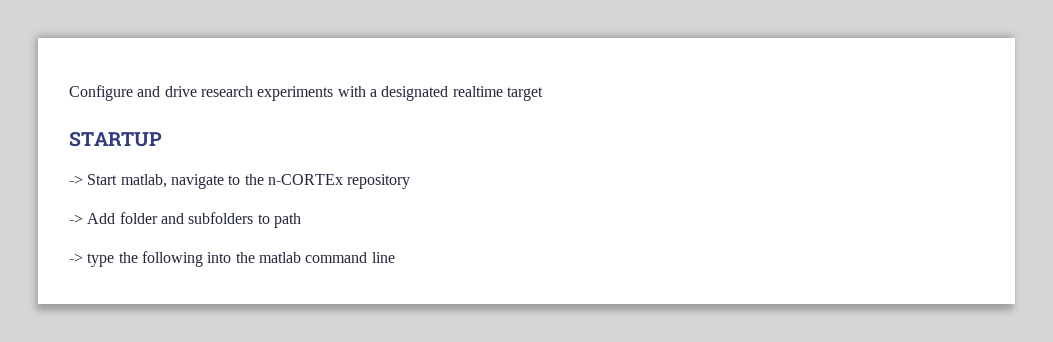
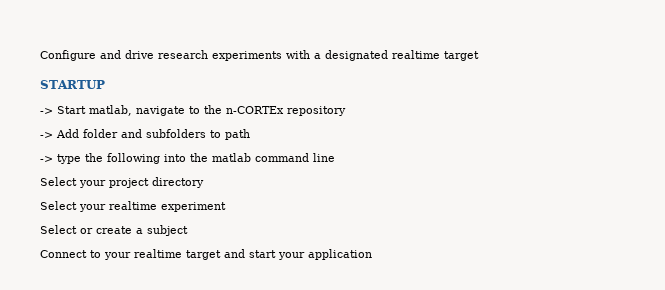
+ Select your project directory
+ Select your realtime experiment
+ Select or create a subject
+ Connect to your realtime target and start your application

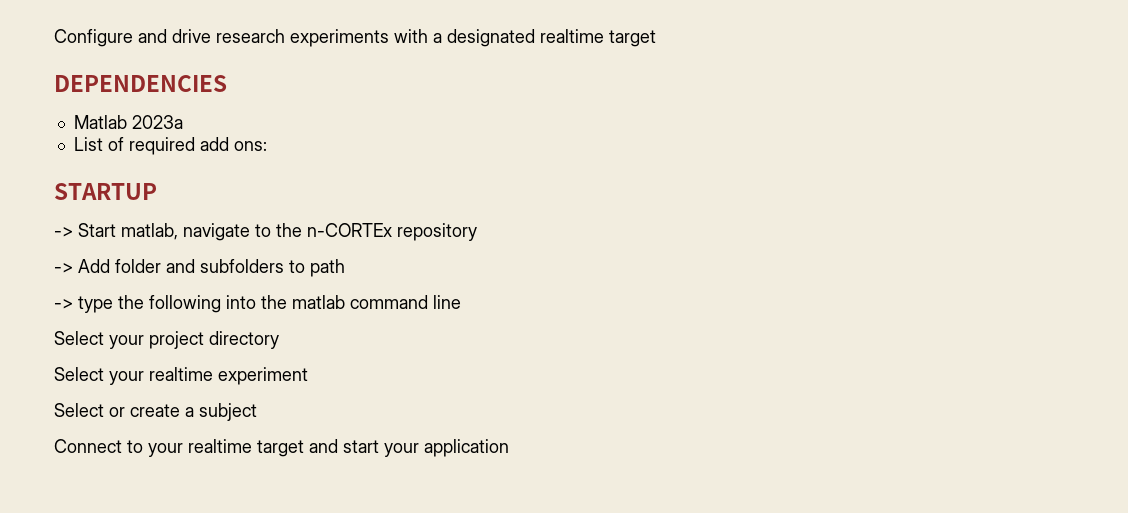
+ DEPENDENCIES
+ Matlab 2023a
+ List of required add ons:

